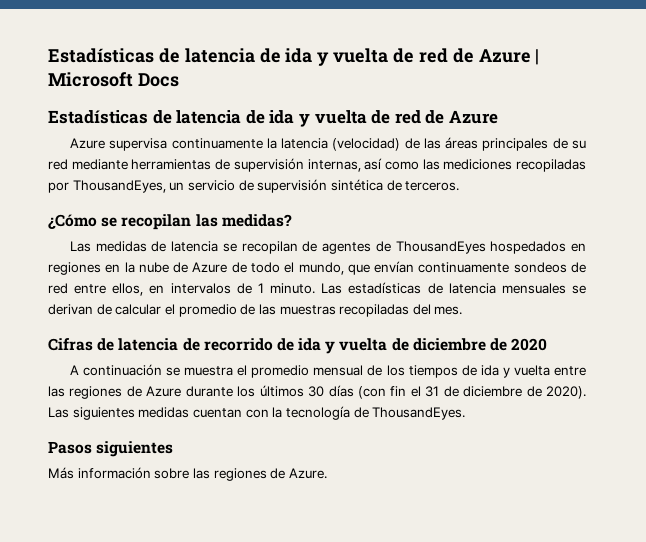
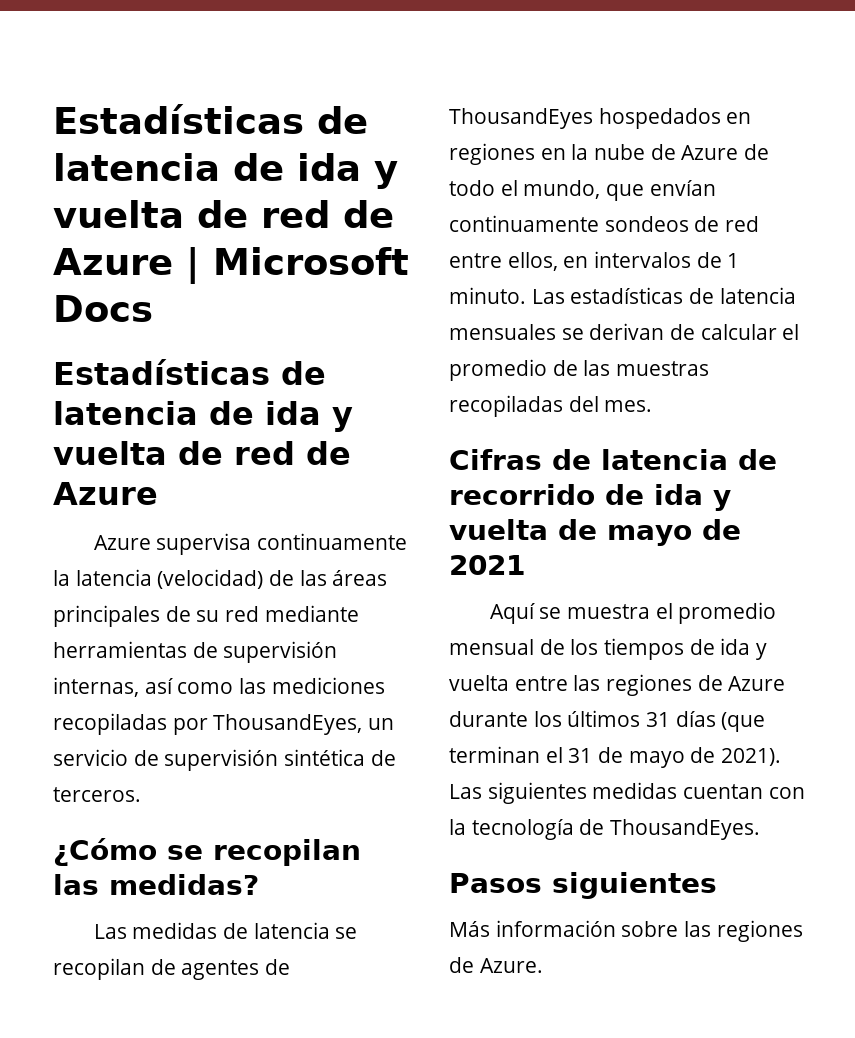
- Cifras de latencia de recorrido de ida y vuelta de diciembre de 2020
- A continuación se muestra el promedio mensual de los tiempos de ida y vuelta entre las regiones de Azure durante los últimos 30 días (con fin el 31 de diciembre de 2020).
+ Cifras de latencia de recorrido de ida y vuelta de mayo de 2021
+ Aquí se muestra el promedio mensual de los tiempos de ida y vuelta entre las regiones de Azure durante los últimos 31 días (que terminan el 31 de mayo de 2021).

